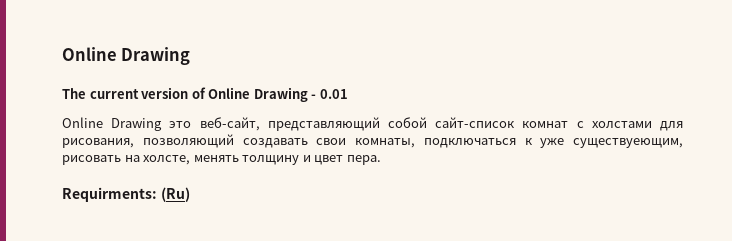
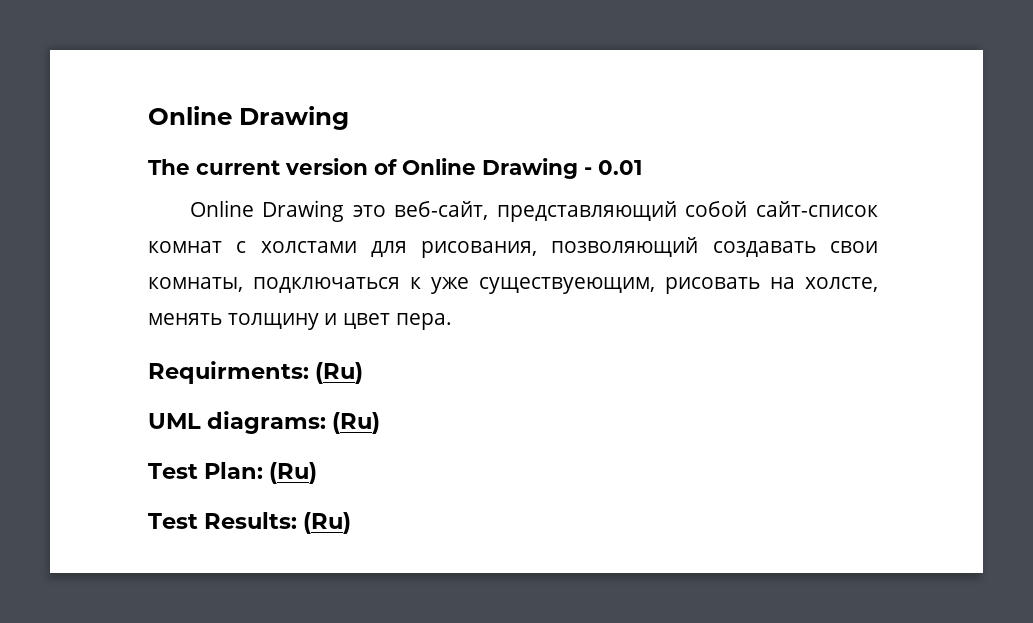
+ UML diagrams: (Ru)
+ Test Plan: (Ru)
+ Test Results: (Ru)

